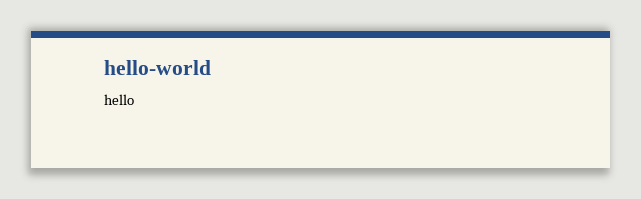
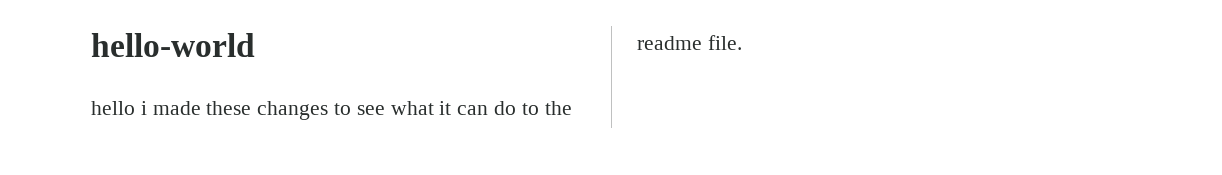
- hello
+ hello i made these changes to see what it can do to the readme file.

